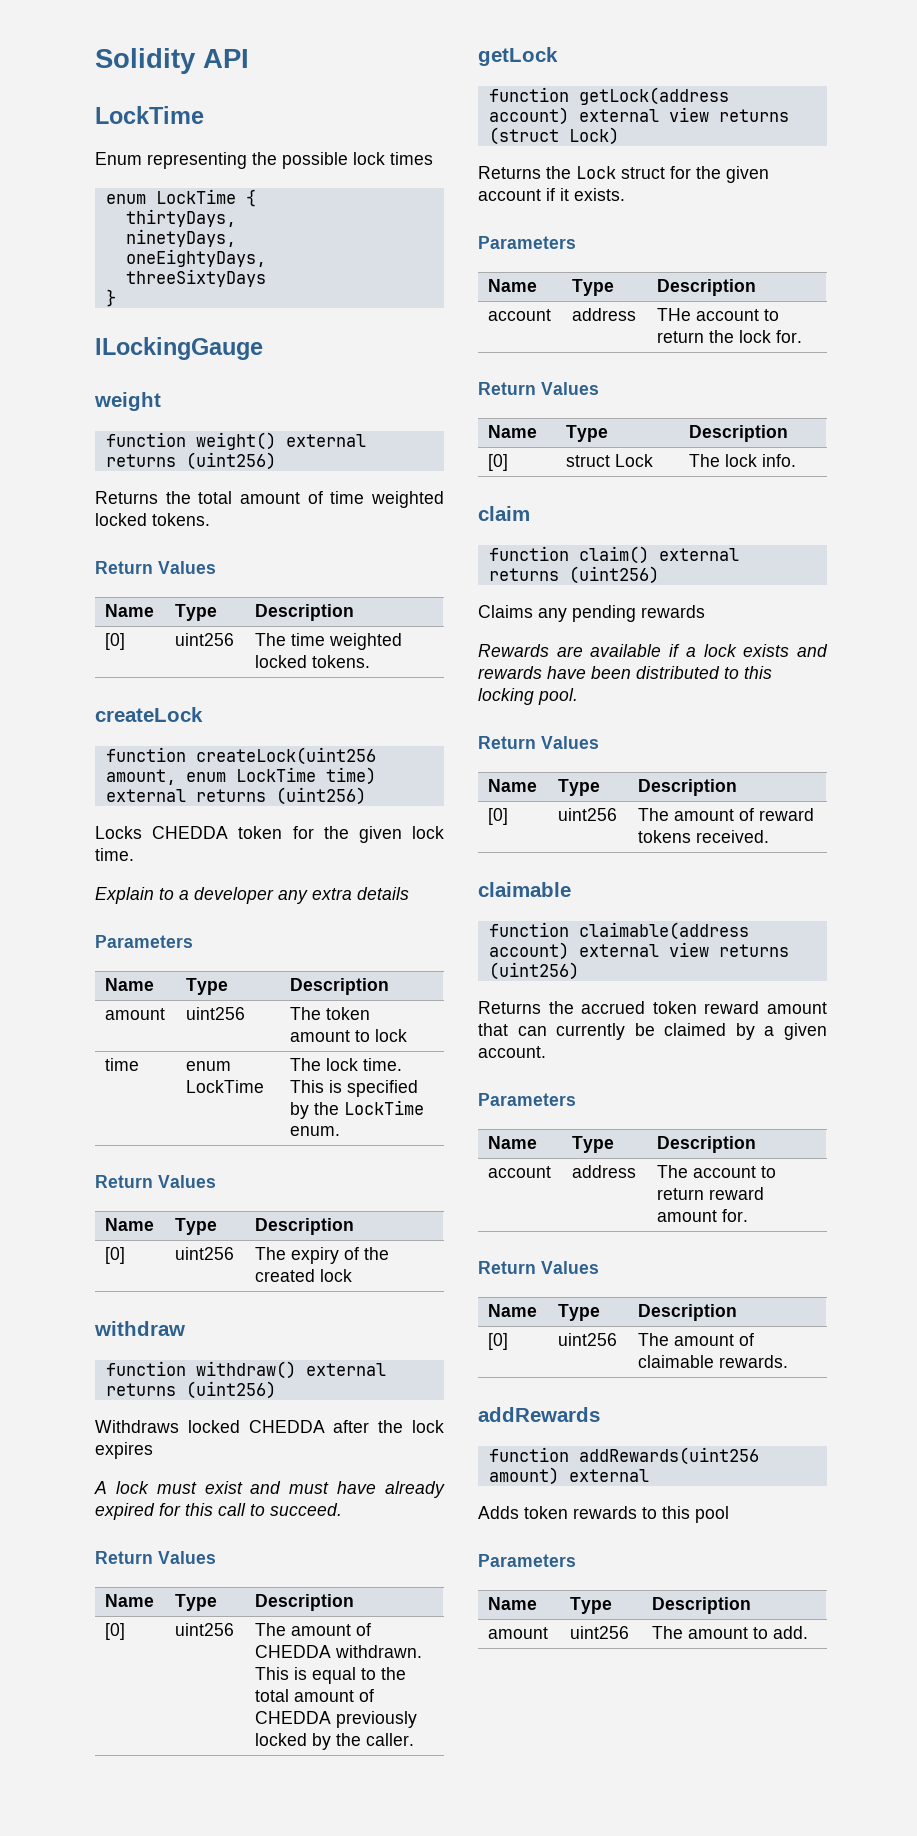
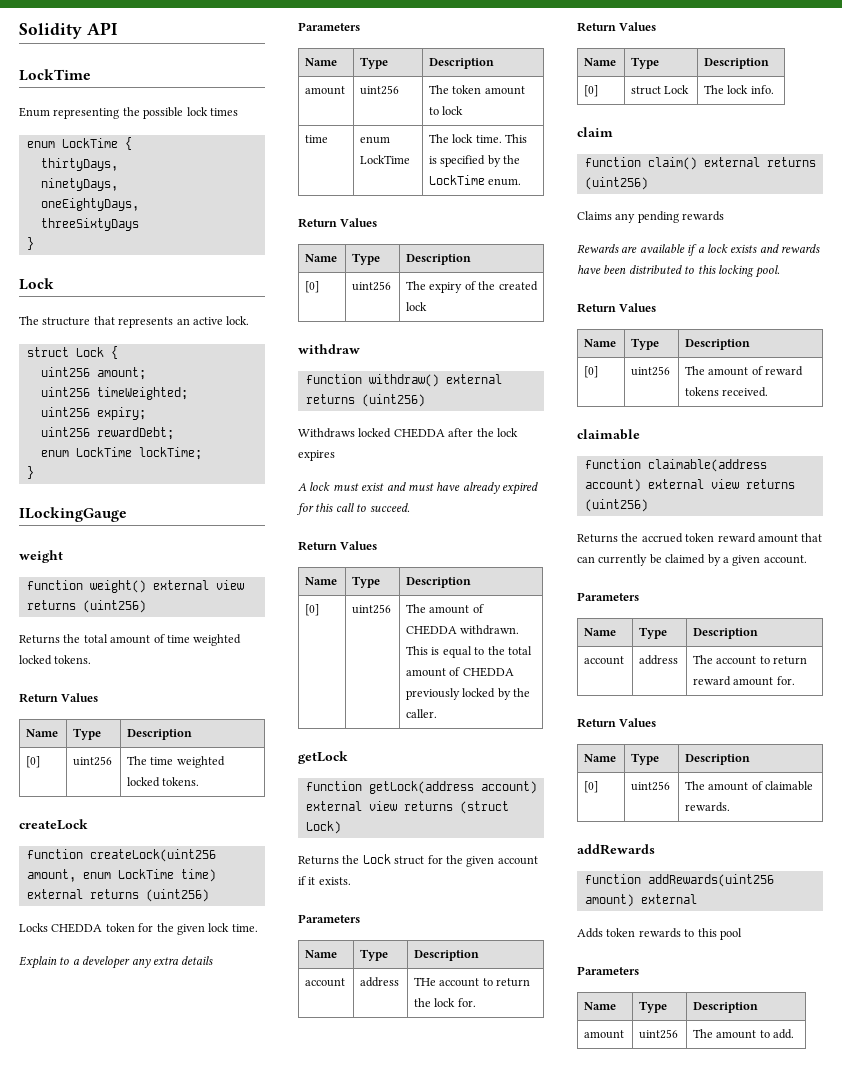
  threeSixtyDays
+ }
+ Lock
+ The structure that represents an active lock.
+ struct Lock {
+ uint256 amount;
+ uint256 timeWeighted;
+ uint256 expiry;
+ uint256 rewardDebt;
+ enum LockTime lockTime;
- function weight() external returns (uint256)
+ function weight() external view returns (uint256)

